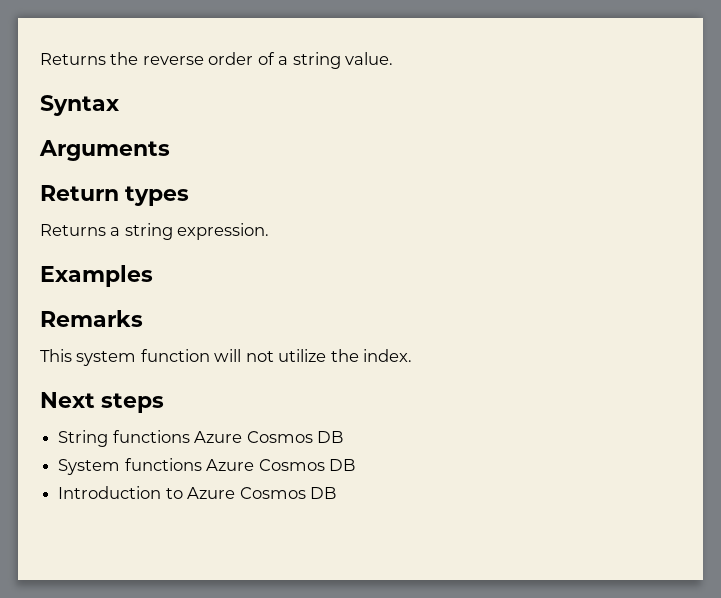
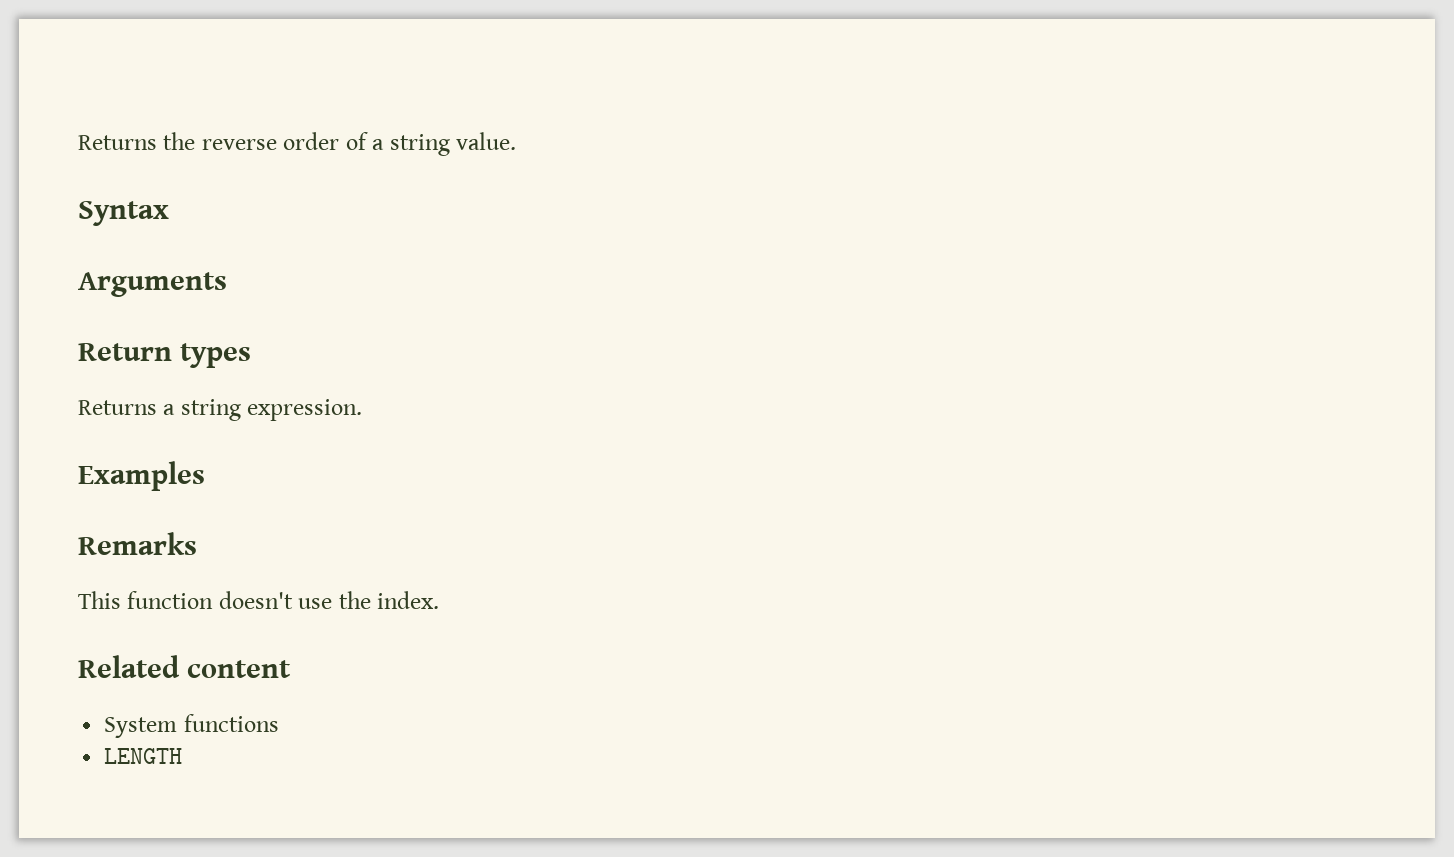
- This system function will not utilize the index.
- Next steps
- String functions Azure Cosmos DB
- System functions Azure Cosmos DB
- Introduction to Azure Cosmos DB
+ This function doesn't use the index.
+ Related content
+ System functions
+ LENGTH

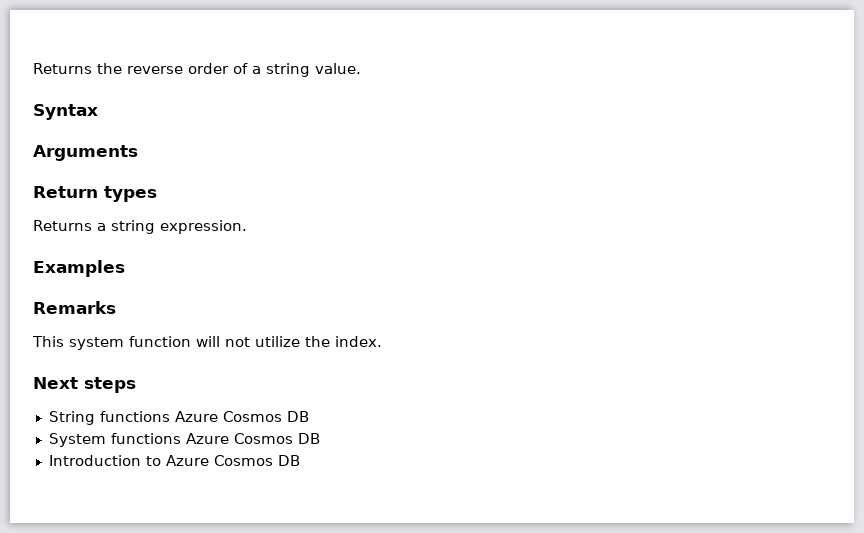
- This function doesn't use the index.
- Related content
- System functions
- LENGTH
+ This system function will not utilize the index.
+ Next steps
+ String functions Azure Cosmos DB
+ System functions Azure Cosmos DB
+ Introduction to Azure Cosmos DB

